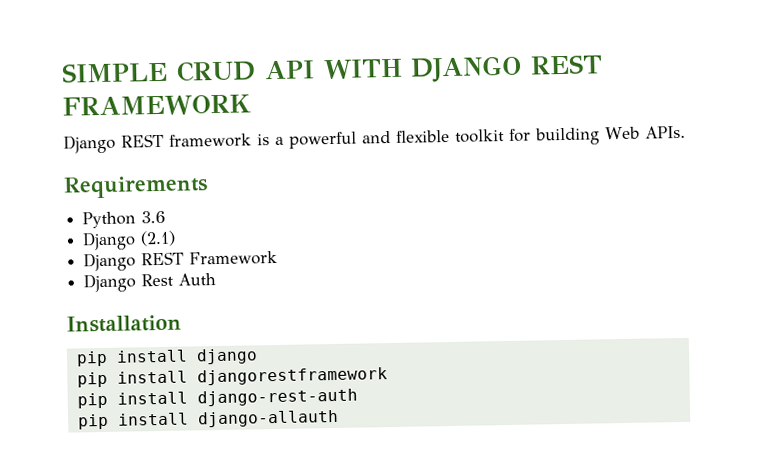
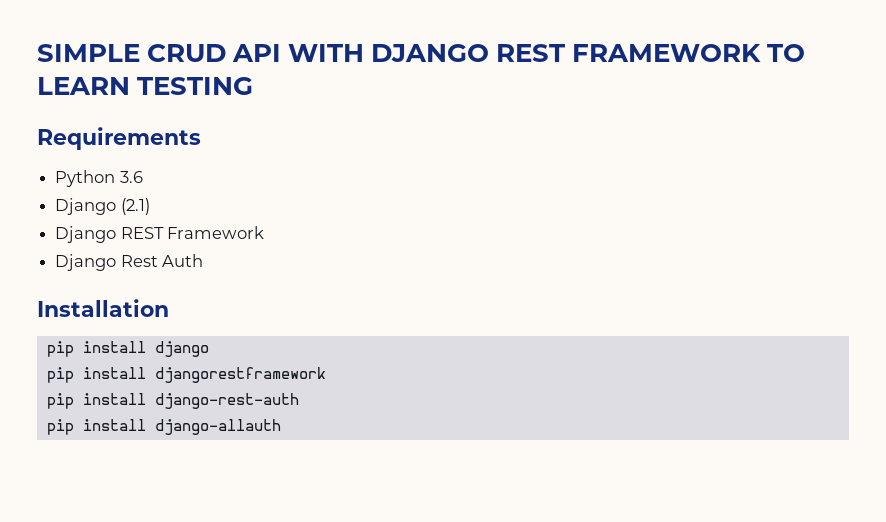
- SIMPLE CRUD API WITH DJANGO REST FRAMEWORK
- Django REST framework is a powerful and flexible toolkit for building Web APIs.
+ SIMPLE CRUD API WITH DJANGO REST FRAMEWORK TO LEARN TESTING

